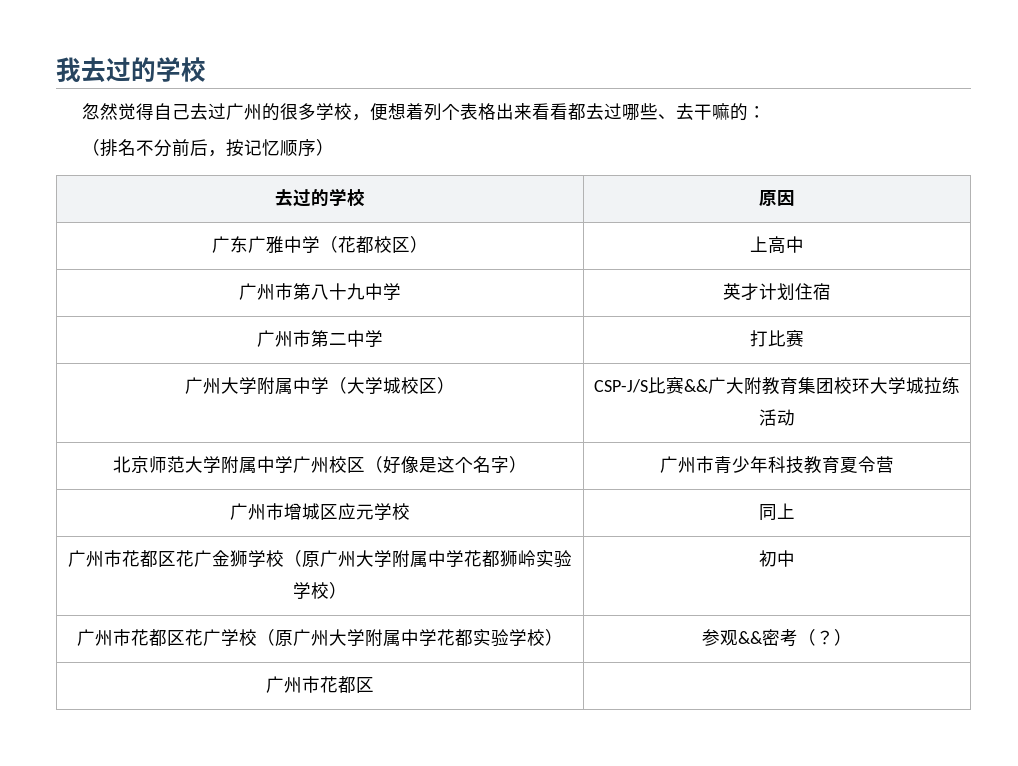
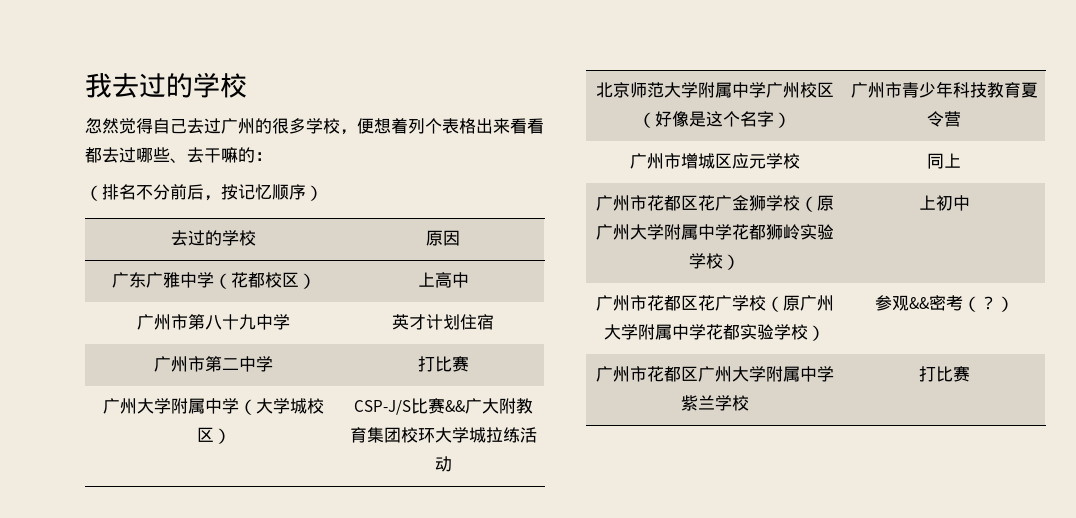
- 广州市花都区花广金狮学校（原广州大学附属中学花都狮岭实验学校） | 初中
+ 广州市花都区花广金狮学校（原广州大学附属中学花都狮岭实验学校） | 上初中
- 广州市花都区 |
+ 广州市花都区广州大学附属中学紫兰学校 | 打比赛

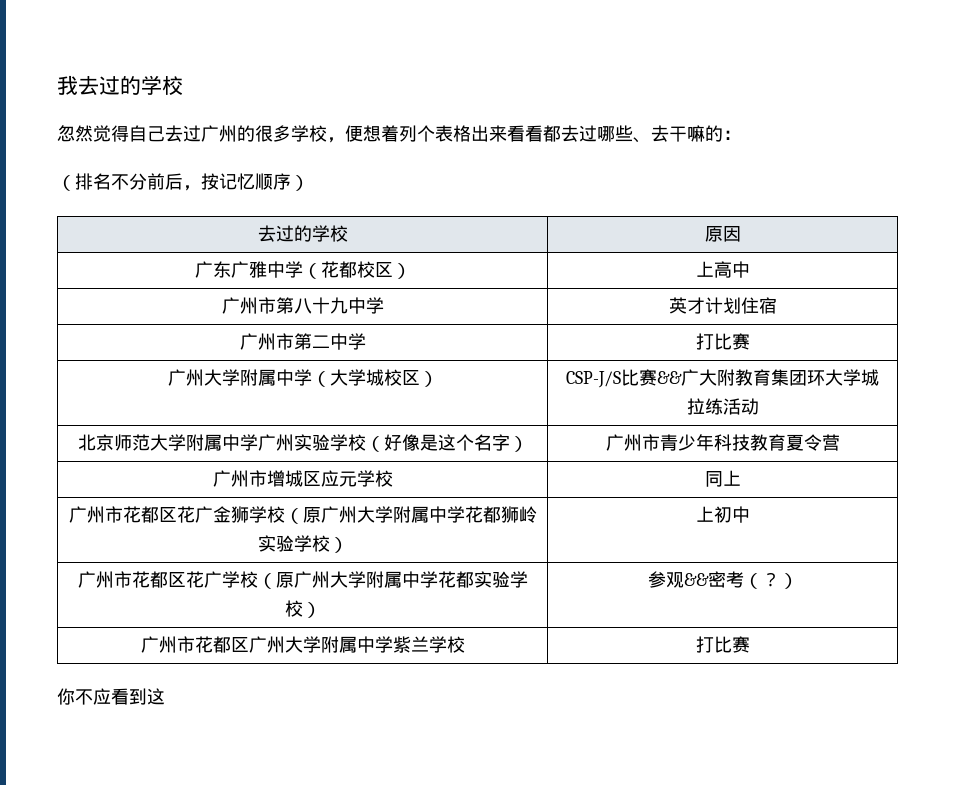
- 广州大学附属中学（大学城校区） | CSP-J/S比赛&&广大附教育集团校环大学城拉练活动
+ 广州大学附属中学（大学城校区） | CSP-J/S比赛&&广大附教育集团环大学城拉练活动
- 北京师范大学附属中学广州校区（好像是这个名字） | 广州市青少年科技教育夏令营
+ 北京师范大学附属中学广州实验学校（好像是这个名字） | 广州市青少年科技教育夏令营
+ 你不应看到这

